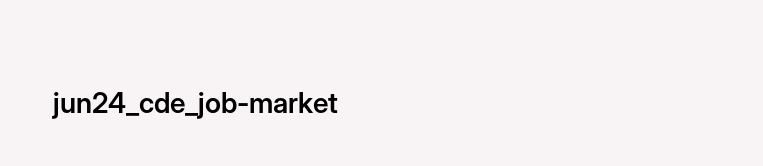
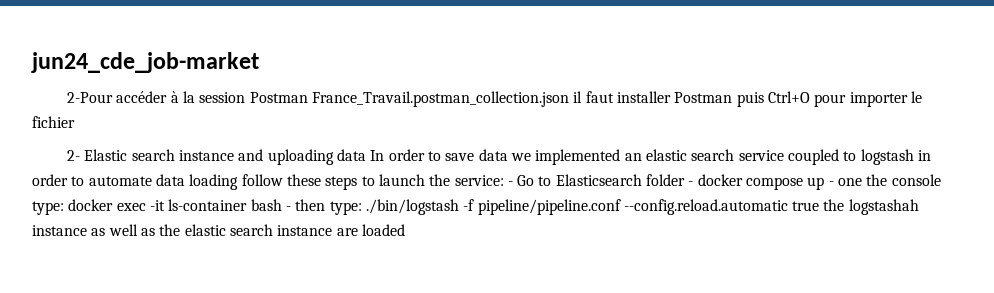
+ 2-Pour accéder à la session Postman France_Travail.postman_collection.json il faut installer Postman puis Ctrl+O pour importer le fichier
+ 2- Elastic search instance and uploading data In order to save data we implemented an elastic search service coupled to logstash in order to automate data loading follow these steps to launch the service: - Go to Elasticsearch folder - docker compose up - one the console type: docker exec -it ls-container bash - then type: ./bin/logstash -f pipeline/pipeline.conf --config.reload.automatic true the logstashah instance as well as the elastic search instance are loaded

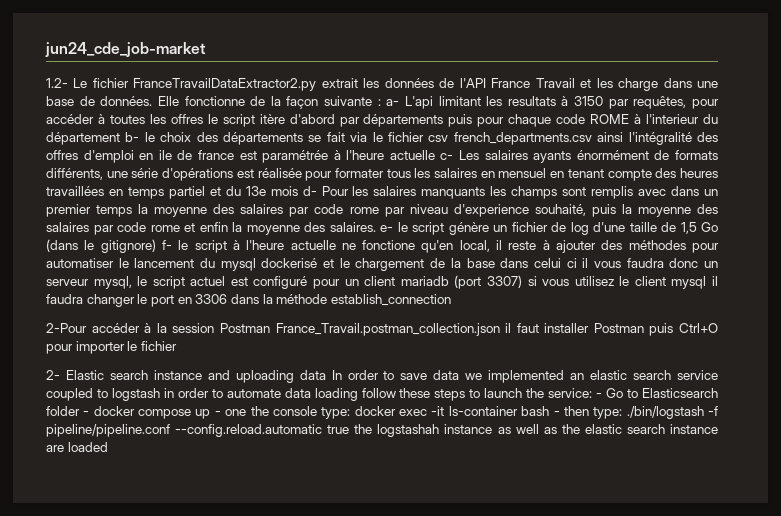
+ 1.2- Le fichier FranceTravailDataExtractor2.py extrait les données de l'API France Travail et les charge dans une base de données. Elle fonctionne de la façon suivante : a- L'api limitant les resultats à 3150 par requêtes, pour accéder à toutes les offres le script itère d'abord par départements puis pour chaque code ROME à l'interieur du département b- le choix des départements se fait via le fichier csv french_departments.csv ainsi l'intégralité des offres d'emploi en ile de france est paramétrée à l'heure actuelle c- Les salaires ayants énormément de formats différents, une série d'opérations est réalisée pour formater tous les salaires en mensuel en tenant compte des heures travaillées en temps partiel et du 13e mois d- Pour les salaires manquants les champs sont remplis avec dans un premier temps la moyenne des salaires par code rome par niveau d'experience souhaité, puis la moyenne des salaires par code rome et enfin la moyenne des salaires. e- le script génère un fichier de log d'une taille de 1,5 Go (dans le gitignore) f- le script à l'heure actuelle ne fonctione qu'en local, il reste à ajouter des méthodes pour automatiser le lancement du mysql dockerisé et le chargement de la base dans celui ci il vous faudra donc un serveur mysql, le script actuel est configuré pour un client mariadb (port 3307) si vous utilisez le client mysql il faudra changer le port en 3306 dans la méthode establish_connection

